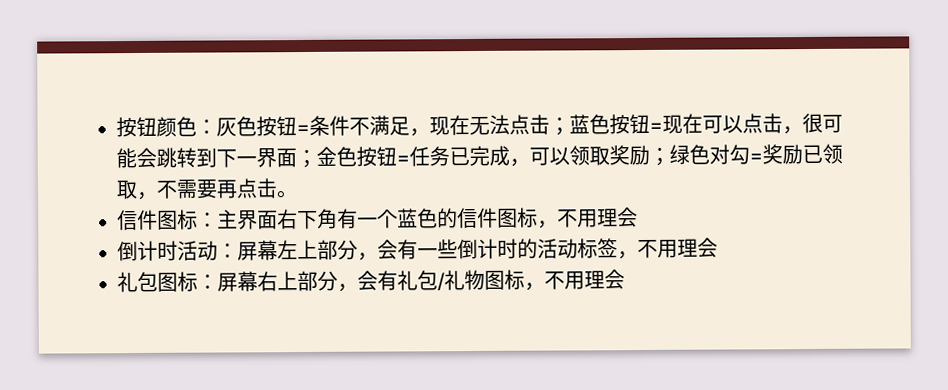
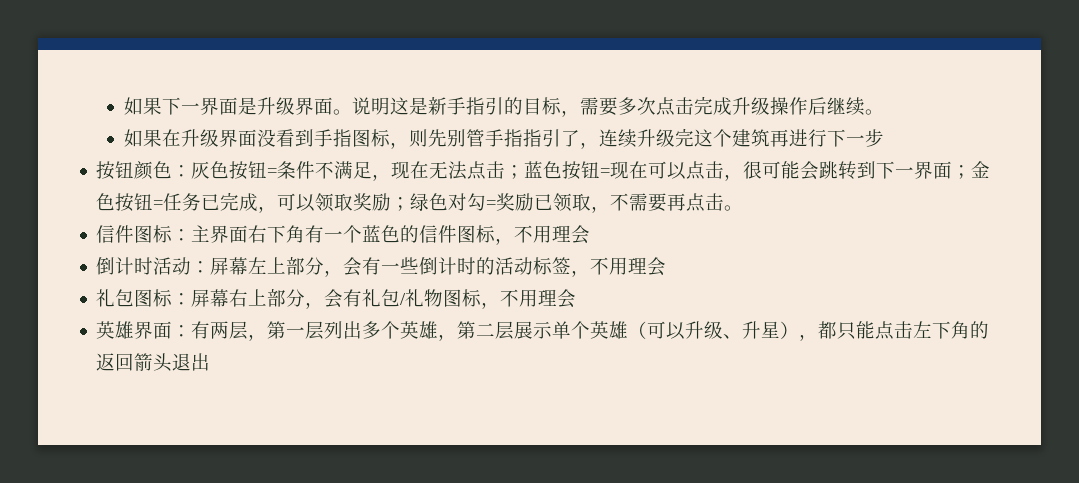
+ 如果下一界面是升级界面。说明这是新手指引的目标，需要多次点击完成升级操作后继续。
+ 如果在升级界面没看到手指图标，则先别管手指指引了，连续升级完这个建筑再进行下一步
+ 英雄界面：有两层，第一层列出多个英雄，第二层展示单个英雄（可以升级、升星），都只能点击左下角的返回箭头退出

